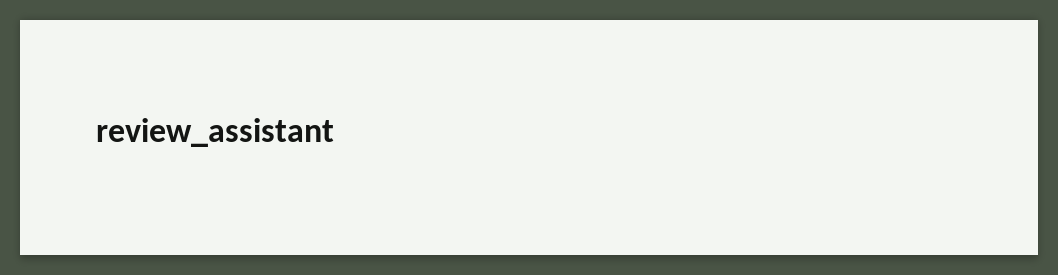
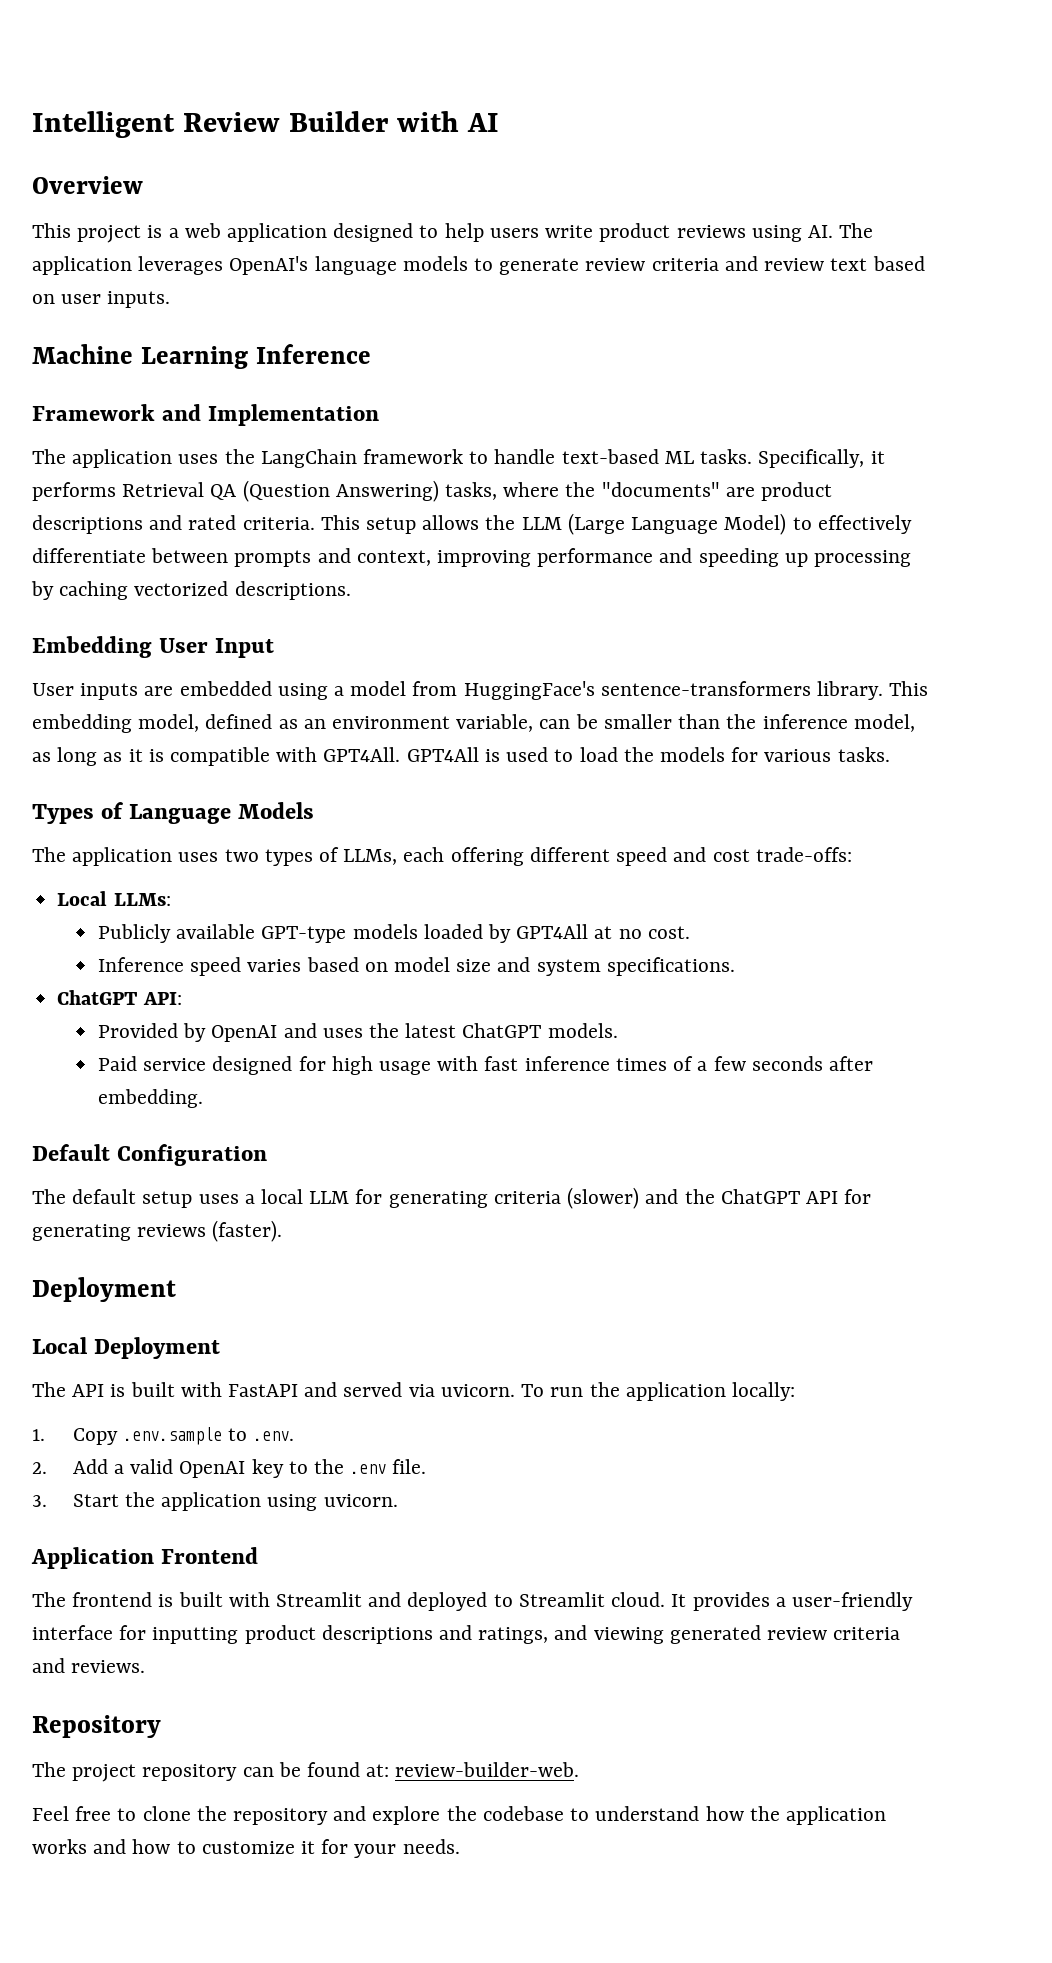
- review_assistant
+ Intelligent Review Builder with AI
+ Overview
+ This project is a web application designed to help users write product reviews using AI. The application leverages OpenAI's language models to generate review criteria and review text based on user inputs.
+ Machine Learning Inference
+ Framework and Implementation
+ The application uses the LangChain framework to handle text-based ML tasks. Specifically, it performs Retrieval QA (Question Answering) tasks, where the "documents" are product descriptions and rated criteria. This setup allows the LLM (Large Language Model) to effectively differentiate between prompts and context, improving performance and speeding up processing by caching vectorized descriptions.
+ Embedding User Input
+ User inputs are embedded using a model from HuggingFace's sentence-transformers library. This embedding model, defined as an environment variable, can be smaller than the inference model, as long as it is compatible with GPT4All. GPT4All is used to load the models for various tasks.
+ Types of Language Models
+ The application uses two types of LLMs, each offering different speed and cost trade-offs:
+ Local LLMs:
+ Publicly available GPT-type models loaded by GPT4All at no cost.
+ Inference speed varies based on model size and system specifications.
+ ChatGPT API:
+ Provided by OpenAI and uses the latest ChatGPT models.
+ Paid service designed for high usage with fast inference times of a few seconds after embedding.
+ Default Configuration
+ The default setup uses a local LLM for generating criteria (slower) and the ChatGPT API for generating reviews (faster).
+ Deployment
+ Local Deployment
+ The API is built with FastAPI and served via uvicorn. To run the application locally:
+ 1. Copy .env.sample to .env.
+ 2. Add a valid OpenAI key to the .env file.
+ 3. Start the application using uvicorn.
+ Application Frontend
+ The frontend is built with Streamlit and deployed to Streamlit cloud. It provides a user-friendly interface for inputting product descriptions and ratings, and viewing generated review criteria and reviews.
+ Repository
+ The project repository can be found at: review-builder-web.
+ Feel free to clone the repository and explore the codebase to understand how the application works and how to customize it for your needs.

